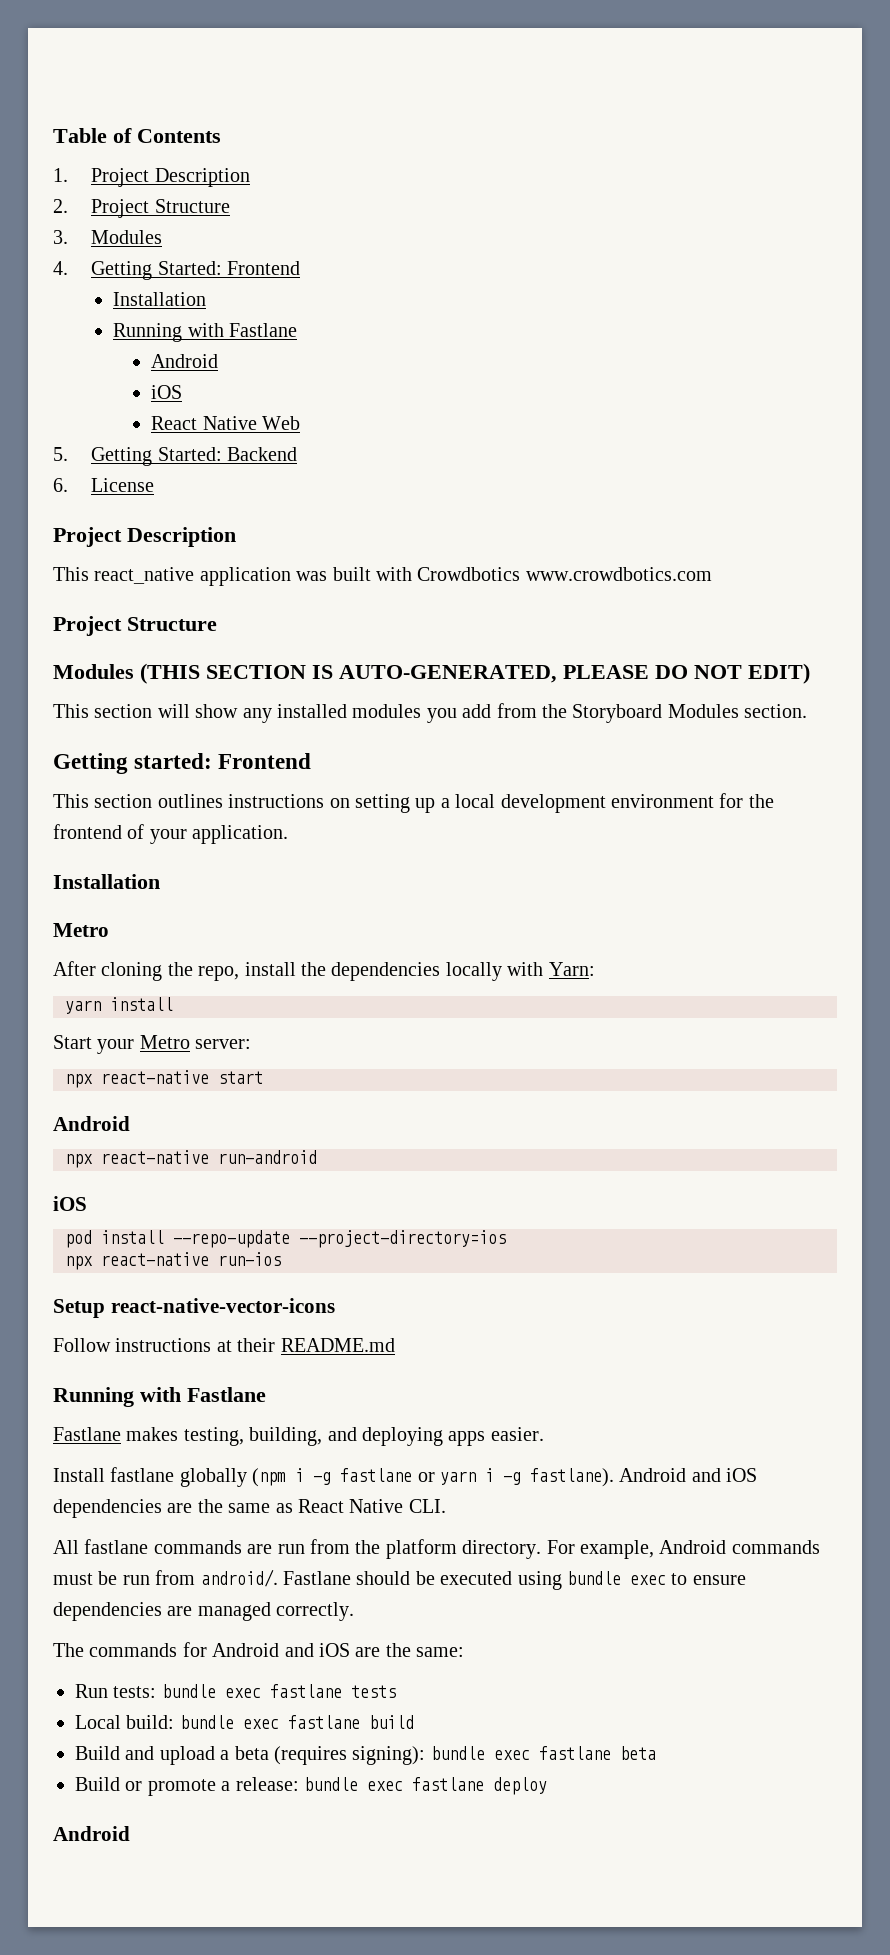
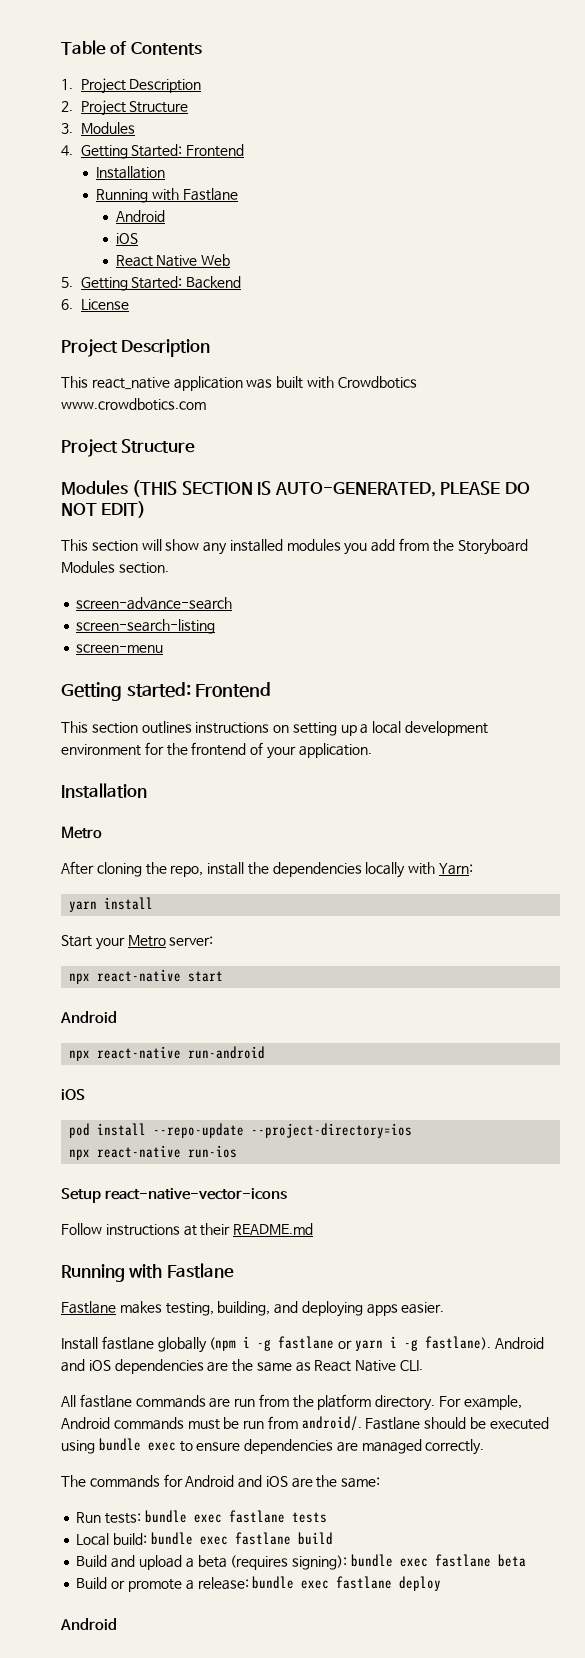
+ screen-advance-search
+ screen-search-listing
+ screen-menu

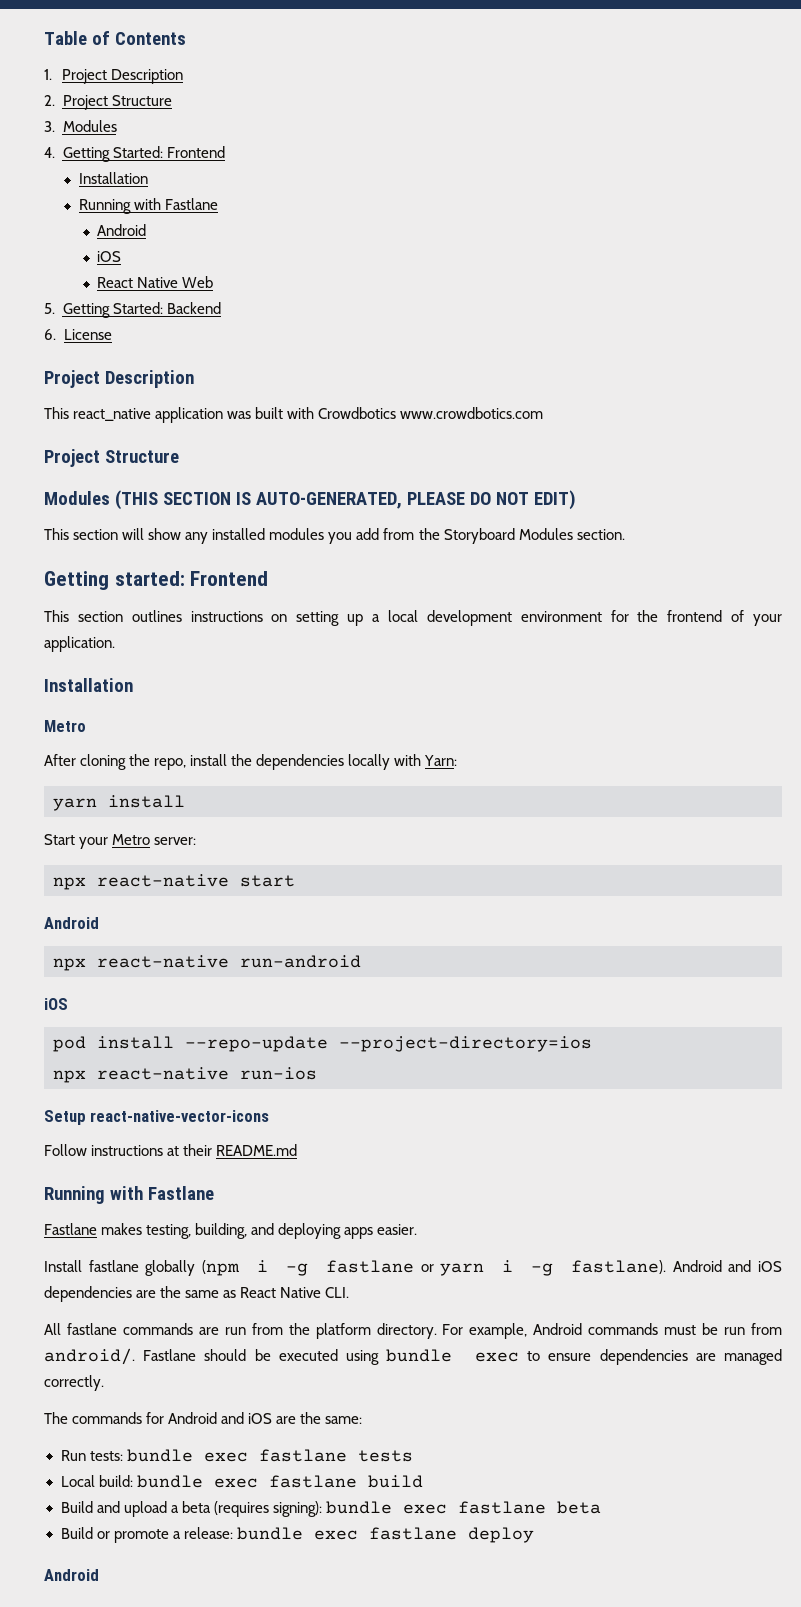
- screen-advance-search
- screen-search-listing
- screen-menu

